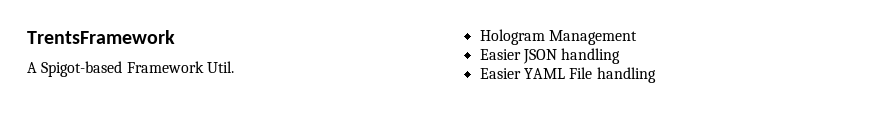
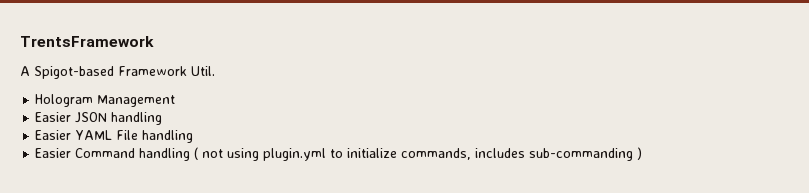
+ Easier Command handling ( not using plugin.yml to initialize commands, includes sub-commanding )

